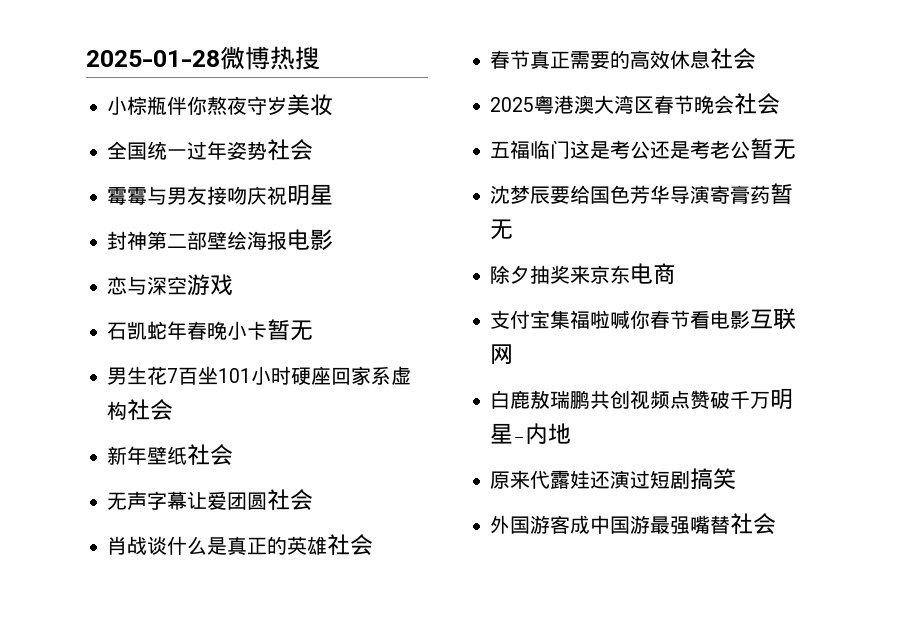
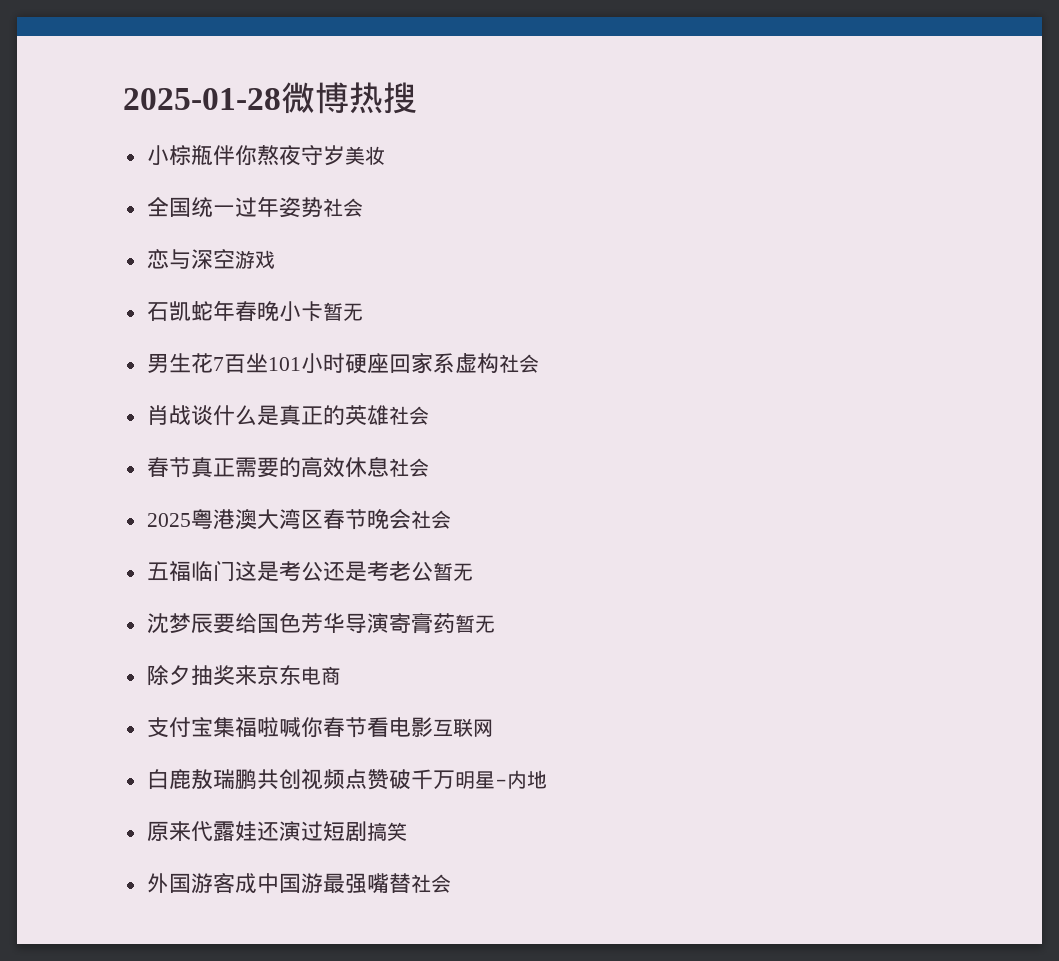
- 霉霉与男友接吻庆祝明星
- 封神第二部壁绘海报电影
- 新年壁纸社会
- 无声字幕让爱团圆社会

